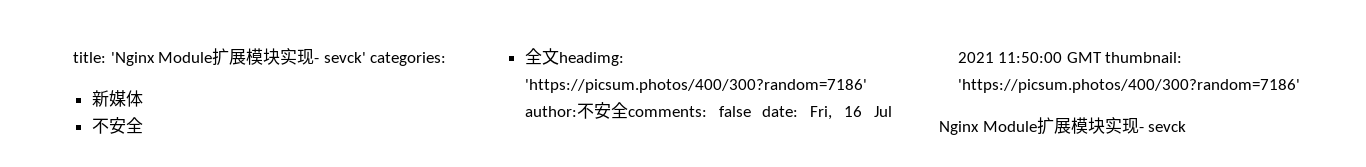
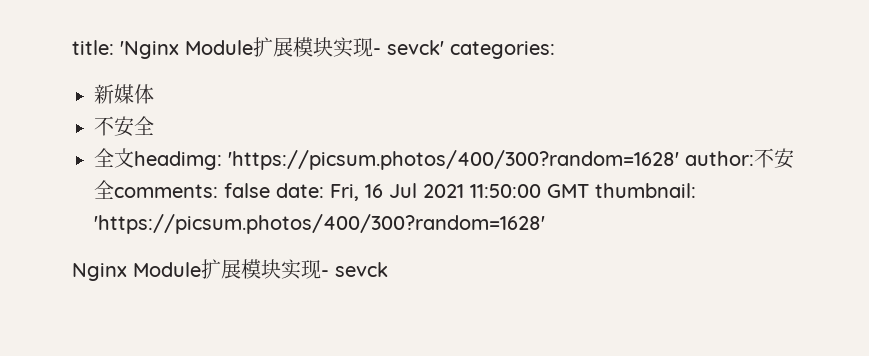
- 全文headimg: 'https://picsum.photos/400/300?random=7186' author:不安全comments: false date: Fri, 16 Jul 2021 11:50:00 GMT thumbnail: 'https://picsum.photos/400/300?random=7186'
+ 全文headimg: 'https://picsum.photos/400/300?random=1628' author:不安全comments: false date: Fri, 16 Jul 2021 11:50:00 GMT thumbnail: 'https://picsum.photos/400/300?random=1628'

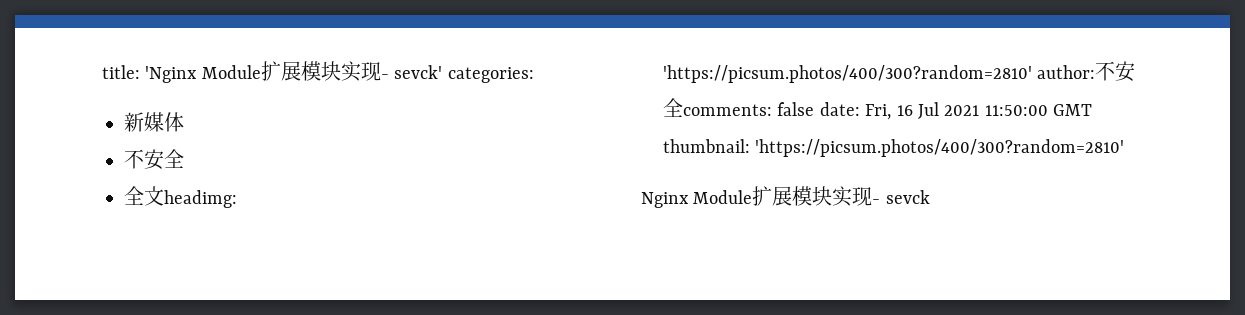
- 全文headimg: 'https://picsum.photos/400/300?random=1628' author:不安全comments: false date: Fri, 16 Jul 2021 11:50:00 GMT thumbnail: 'https://picsum.photos/400/300?random=1628'
+ 全文headimg: 'https://picsum.photos/400/300?random=2810' author:不安全comments: false date: Fri, 16 Jul 2021 11:50:00 GMT thumbnail: 'https://picsum.photos/400/300?random=2810'

